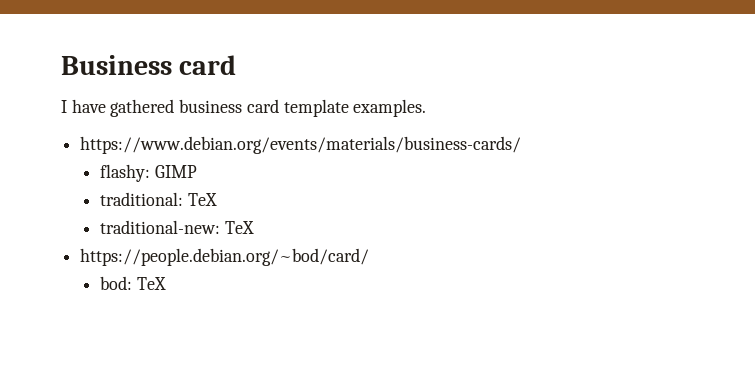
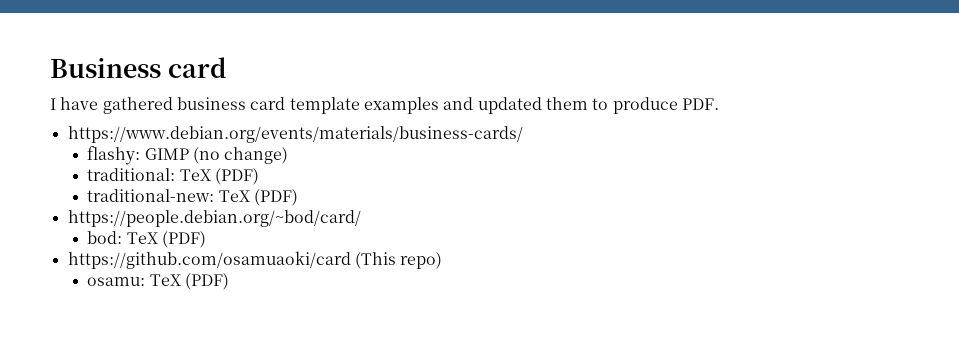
- I have gathered business card template examples.
+ I have gathered business card template examples and updated them to produce PDF.
- flashy: GIMP
+ flashy: GIMP (no change)
- traditional: TeX
+ traditional: TeX (PDF)
- traditional-new: TeX
+ traditional-new: TeX (PDF)
- bod: TeX
+ bod: TeX (PDF)
+ https://github.com/osamuaoki/card (This repo)
+ osamu: TeX (PDF)

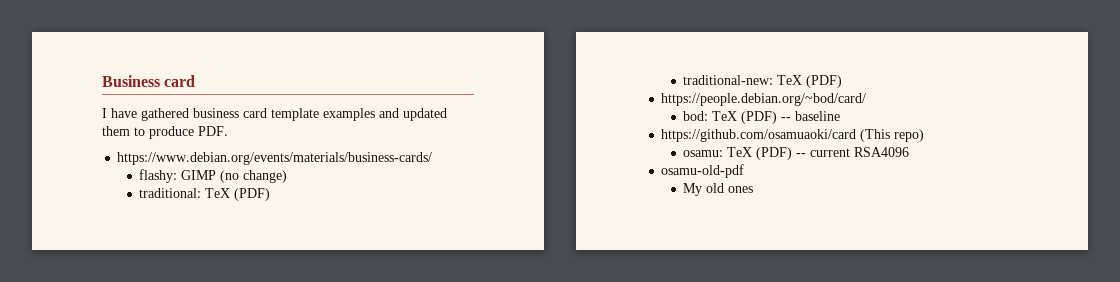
- bod: TeX (PDF)
+ bod: TeX (PDF) -- baseline
- osamu: TeX (PDF)
+ osamu: TeX (PDF) -- current RSA4096
+ osamu-old-pdf
+ My old ones

